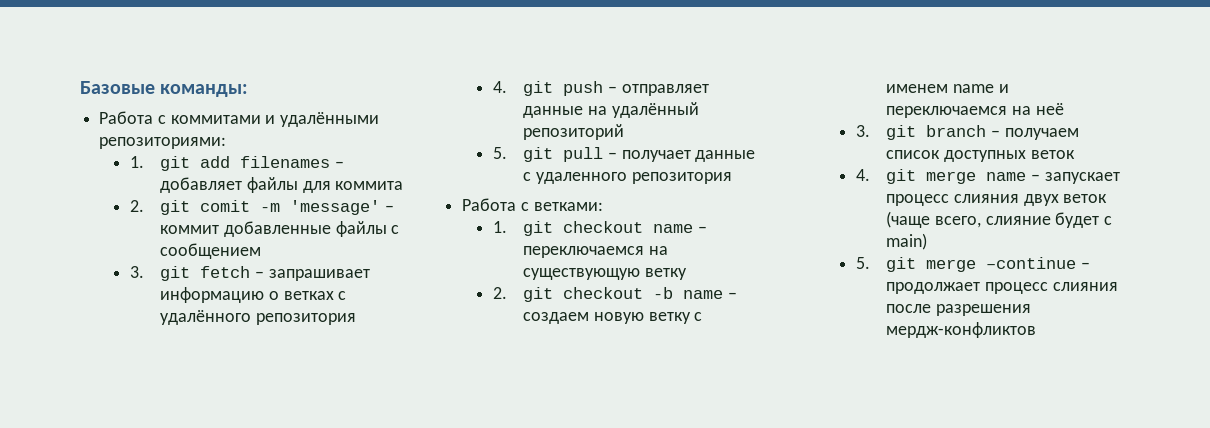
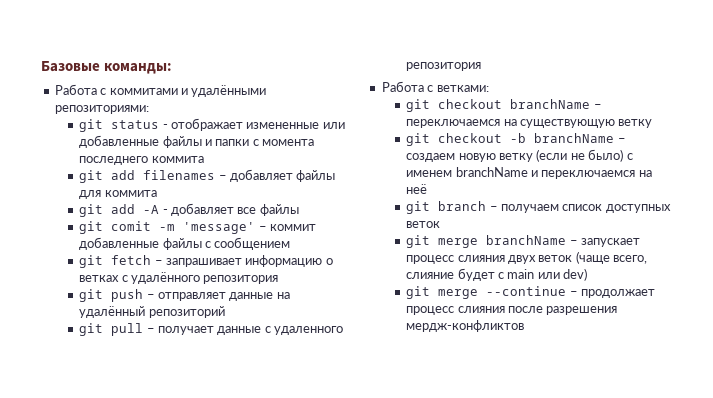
- 1. git add filenames – добавляет файлы для коммита
+ git status - отображает измененные или добавленные файлы и папки с момента последнего коммита
+ git add filenames – добавляет файлы для коммита
- 2. git comit -m 'message' – коммит добавленные файлы с сообщением
+ git add -A - добавляет все файлы
+ git comit -m 'message' – коммит добавленные файлы с сообщением
- 3. git fetch – запрашивает информацию о ветках с удалённого репозитория
+ git fetch – запрашивает информацию о ветках с удалённого репозитория
- 4. git push – отправляет данные на удалённый репозиторий
+ git push – отправляет данные на удалённый репозиторий
- 5. git pull – получает данные с удаленного репозитория
+ git pull – получает данные с удаленного репозитория
- 1. git checkout name – переключаемся на существующую ветку
+ git checkout branchName – переключаемся на существующую ветку
- 2. git checkout -b name – создаем новую ветку с именем name и переключаемся на неё
+ git checkout -b branchName – создаем новую ветку (если не было) с именем branchName и переключаемся на неё
- 3. git branch – получаем список доступных веток
+ git branch – получаем список доступных веток
- 4. git merge name – запускает процесс слияния двух веток (чаще всего, слияние будет с main)
- 5. git merge –continue – продолжает процесс слияния после разрешения мердж-конфликтов
+ git merge branchName – запускает процесс слияния двух веток (чаще всего, слияние будет с main или dev)
+ git merge --continue – продолжает процесс слияния после разрешения мердж-конфликтов

